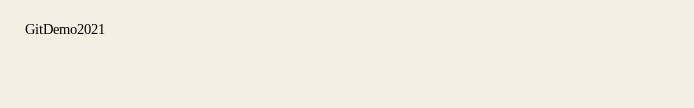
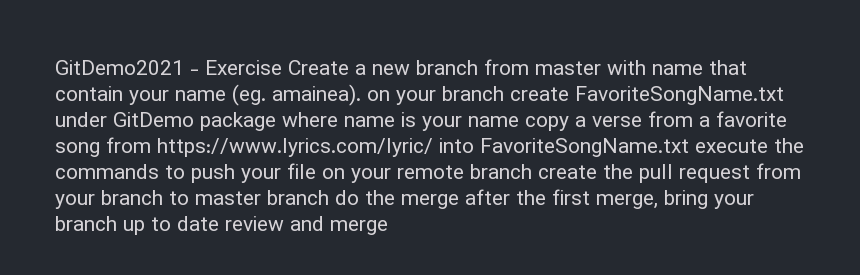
- GitDemo2021
+ GitDemo2021 - Exercise Create a new branch from master with name that contain your name (eg. amainea). on your branch create FavoriteSongName.txt under GitDemo package where name is your name copy a verse from a favorite song from https://www.lyrics.com/lyric/ into FavoriteSongName.txt execute the commands to push your file on your remote branch create the pull request from your branch to master branch do the merge after the first merge, bring your branch up to date review and merge

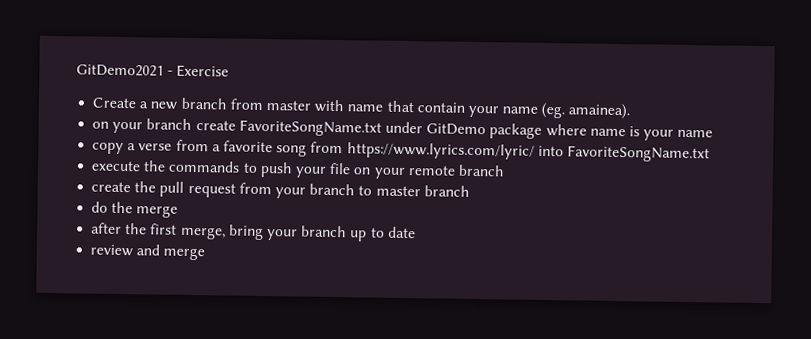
- GitDemo2021 - Exercise Create a new branch from master with name that contain your name (eg. amainea). on your branch create FavoriteSongName.txt under GitDemo package where name is your name copy a verse from a favorite song from https://www.lyrics.com/lyric/ into FavoriteSongName.txt execute the commands to push your file on your remote branch create the pull request from your branch to master branch do the merge after the first merge, bring your branch up to date review and merge
+ GitDemo2021 - Exercise
+ Create a new branch from master with name that contain your name (eg. amainea).
+ on your branch create FavoriteSongName.txt under GitDemo package where name is your name
+ copy a verse from a favorite song from https://www.lyrics.com/lyric/ into FavoriteSongName.txt
+ execute the commands to push your file on your remote branch
+ create the pull request from your branch to master branch
+ do the merge
+ after the first merge, bring your branch up to date
+ review and merge

